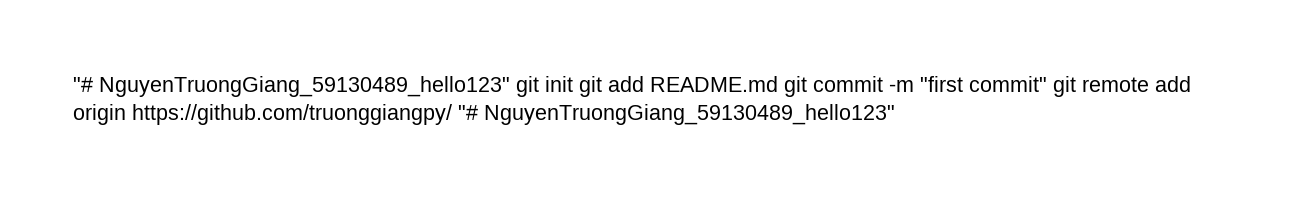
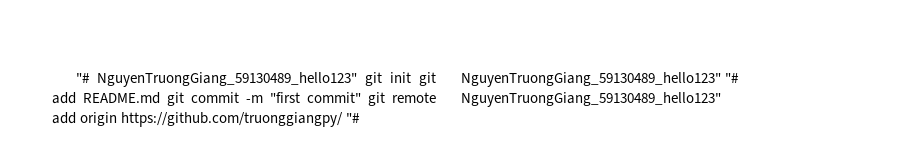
- "# NguyenTruongGiang_59130489_hello123" git init git add README.md git commit -m "first commit" git remote add origin https://github.com/truonggiangpy/ "# NguyenTruongGiang_59130489_hello123"
+ "# NguyenTruongGiang_59130489_hello123" git init git add README.md git commit -m "first commit" git remote add origin https://github.com/truonggiangpy/ "# NguyenTruongGiang_59130489_hello123" "# NguyenTruongGiang_59130489_hello123"

